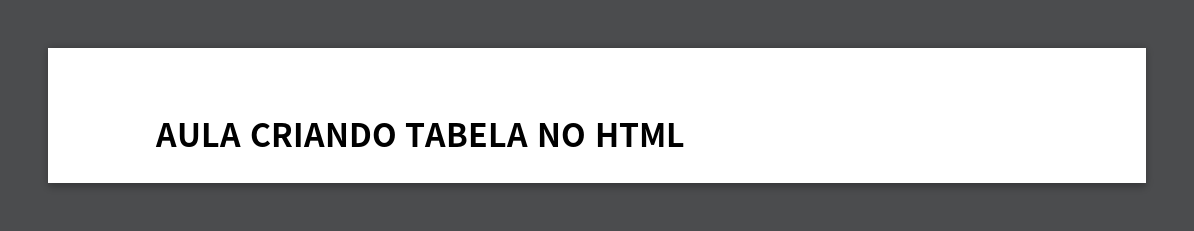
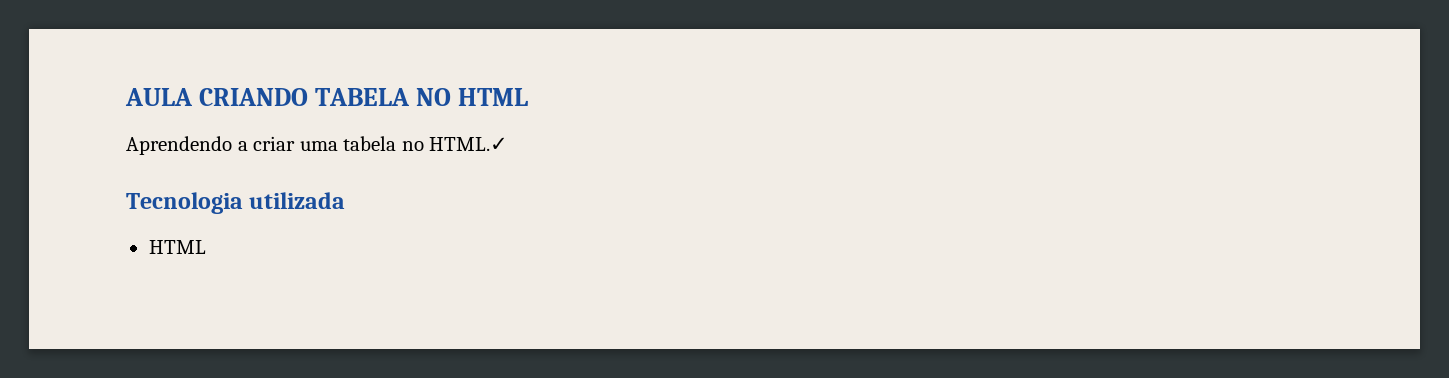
+ Aprendendo a criar uma tabela no HTML.✓
+ Tecnologia utilizada
+ HTML

